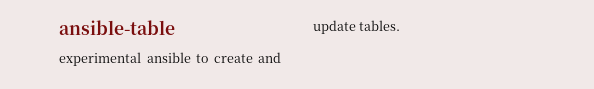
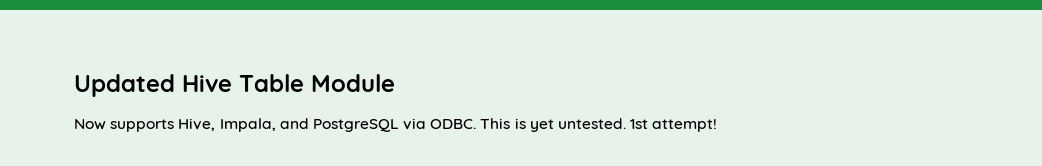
- ansible-table
- experimental ansible to create and update tables.
+ Updated Hive Table Module
+ Now supports Hive, Impala, and PostgreSQL via ODBC. This is yet untested. 1st attempt!

